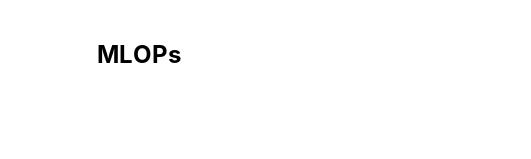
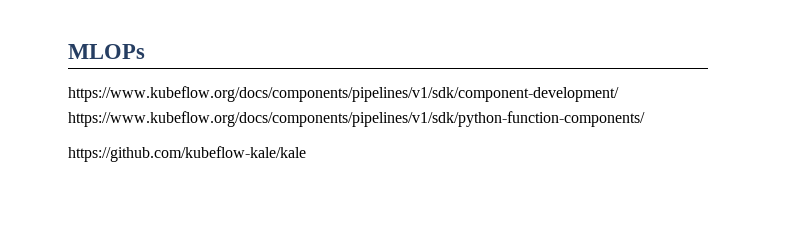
+ https://www.kubeflow.org/docs/components/pipelines/v1/sdk/component-development/ https://www.kubeflow.org/docs/components/pipelines/v1/sdk/python-function-components/
+ https://github.com/kubeflow-kale/kale

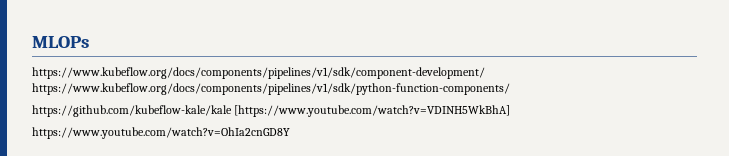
- https://github.com/kubeflow-kale/kale
+ https://github.com/kubeflow-kale/kale [https://www.youtube.com/watch?v=VDINH5WkBhA]
+ https://www.youtube.com/watch?v=OhIa2cnGD8Y

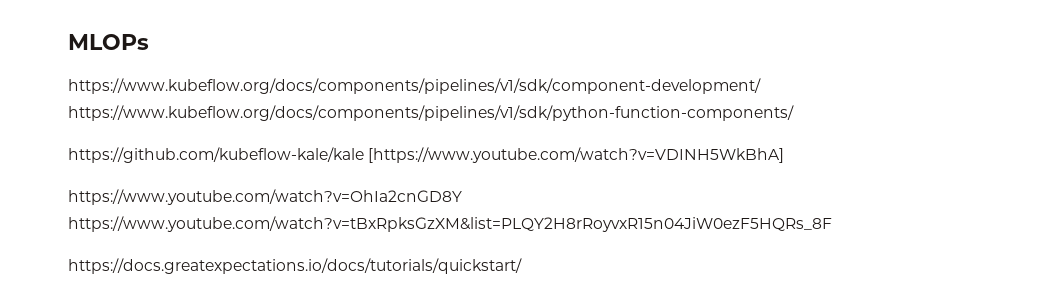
- https://www.youtube.com/watch?v=OhIa2cnGD8Y
+ https://www.youtube.com/watch?v=OhIa2cnGD8Y https://www.youtube.com/watch?v=tBxRpksGzXM&list=PLQY2H8rRoyvxR15n04JiW0ezF5HQRs_8F
+ https://docs.greatexpectations.io/docs/tutorials/quickstart/

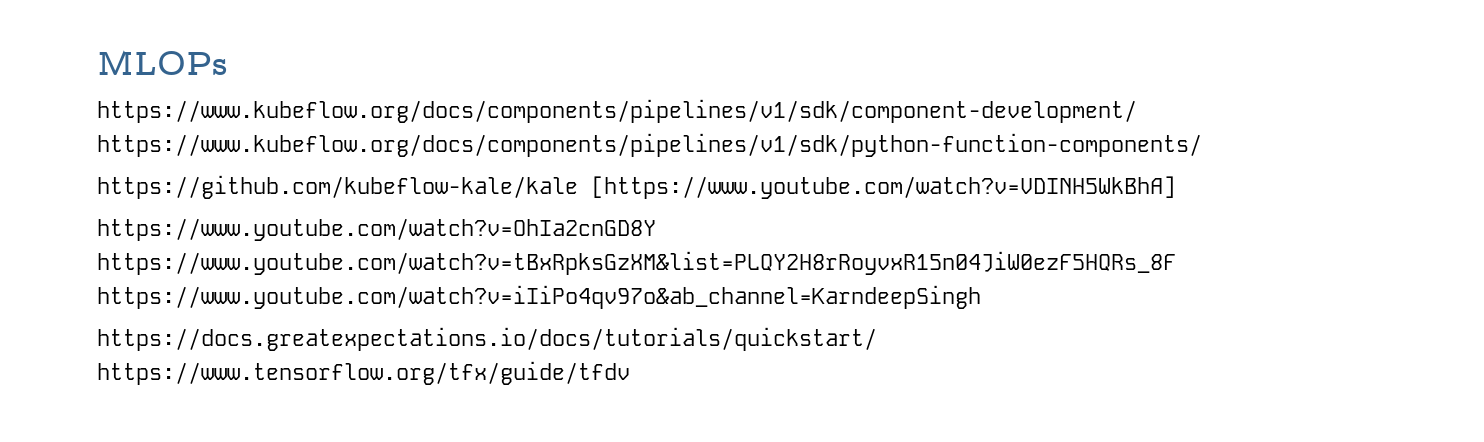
- https://www.youtube.com/watch?v=OhIa2cnGD8Y https://www.youtube.com/watch?v=tBxRpksGzXM&list=PLQY2H8rRoyvxR15n04JiW0ezF5HQRs_8F
+ https://www.youtube.com/watch?v=OhIa2cnGD8Y https://www.youtube.com/watch?v=tBxRpksGzXM&list=PLQY2H8rRoyvxR15n04JiW0ezF5HQRs_8F https://www.youtube.com/watch?v=iIiPo4qv97o&ab_channel=KarndeepSingh
- https://docs.greatexpectations.io/docs/tutorials/quickstart/
+ https://docs.greatexpectations.io/docs/tutorials/quickstart/ https://www.tensorflow.org/tfx/guide/tfdv

